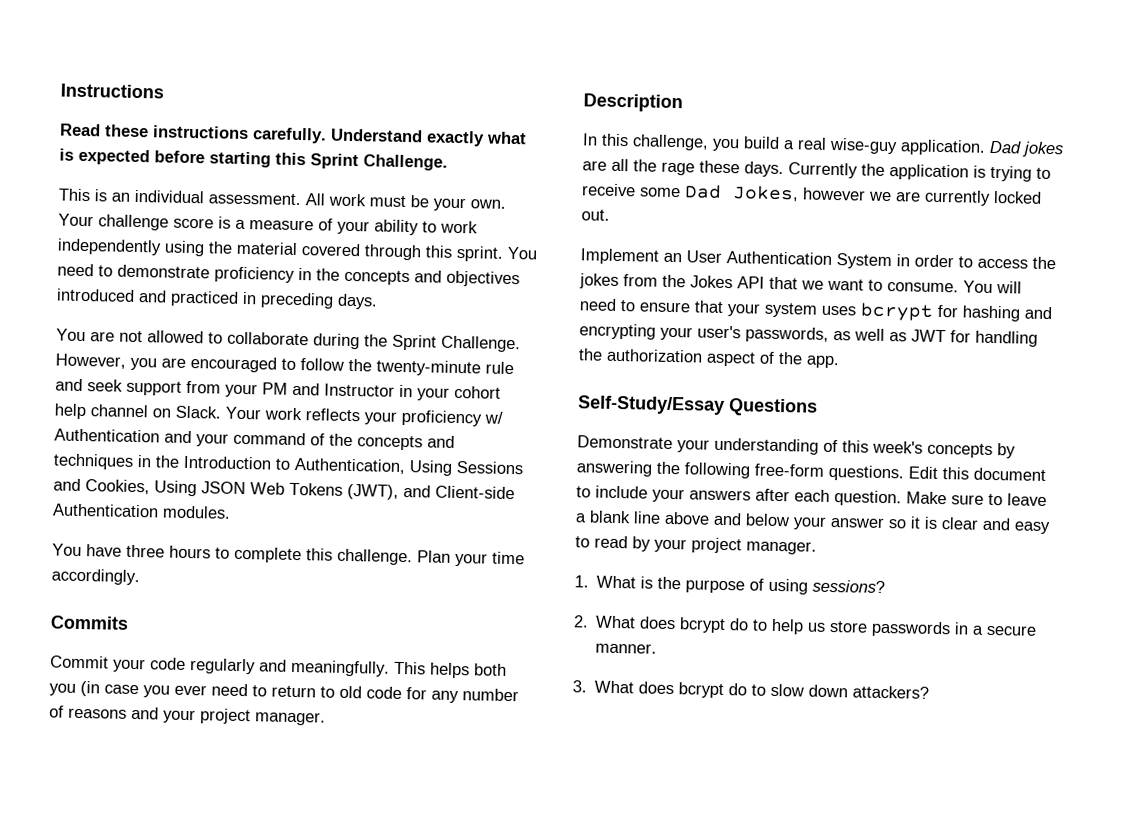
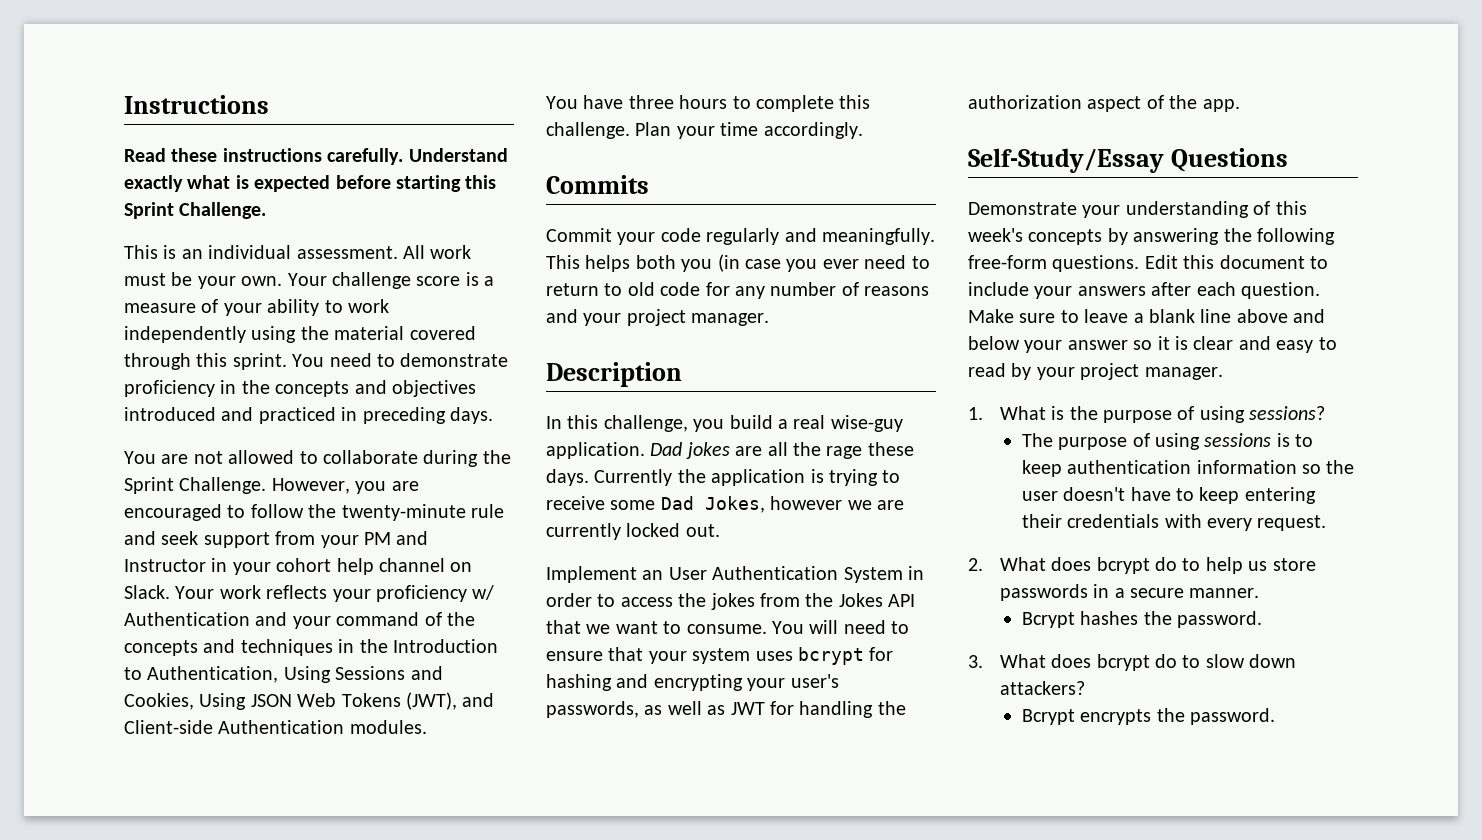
+ The purpose of using sessions is to keep authentication information so the user doesn't have to keep entering their credentials with every request.
+ Bcrypt hashes the password.
+ Bcrypt encrypts the password.

